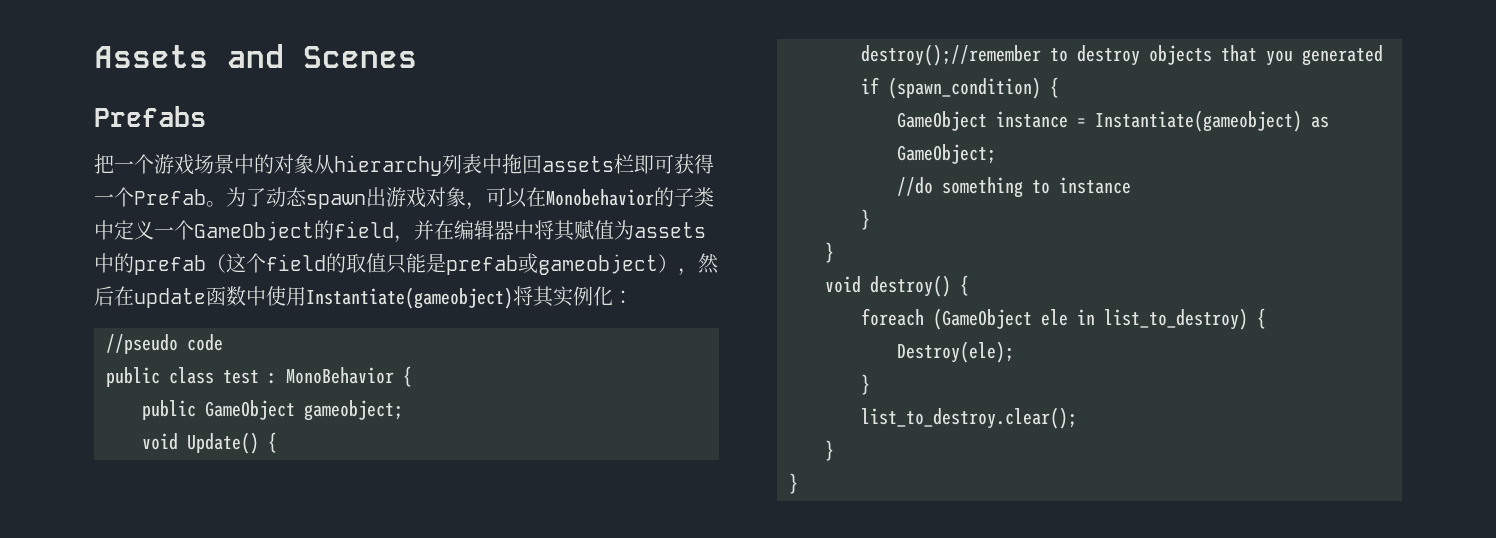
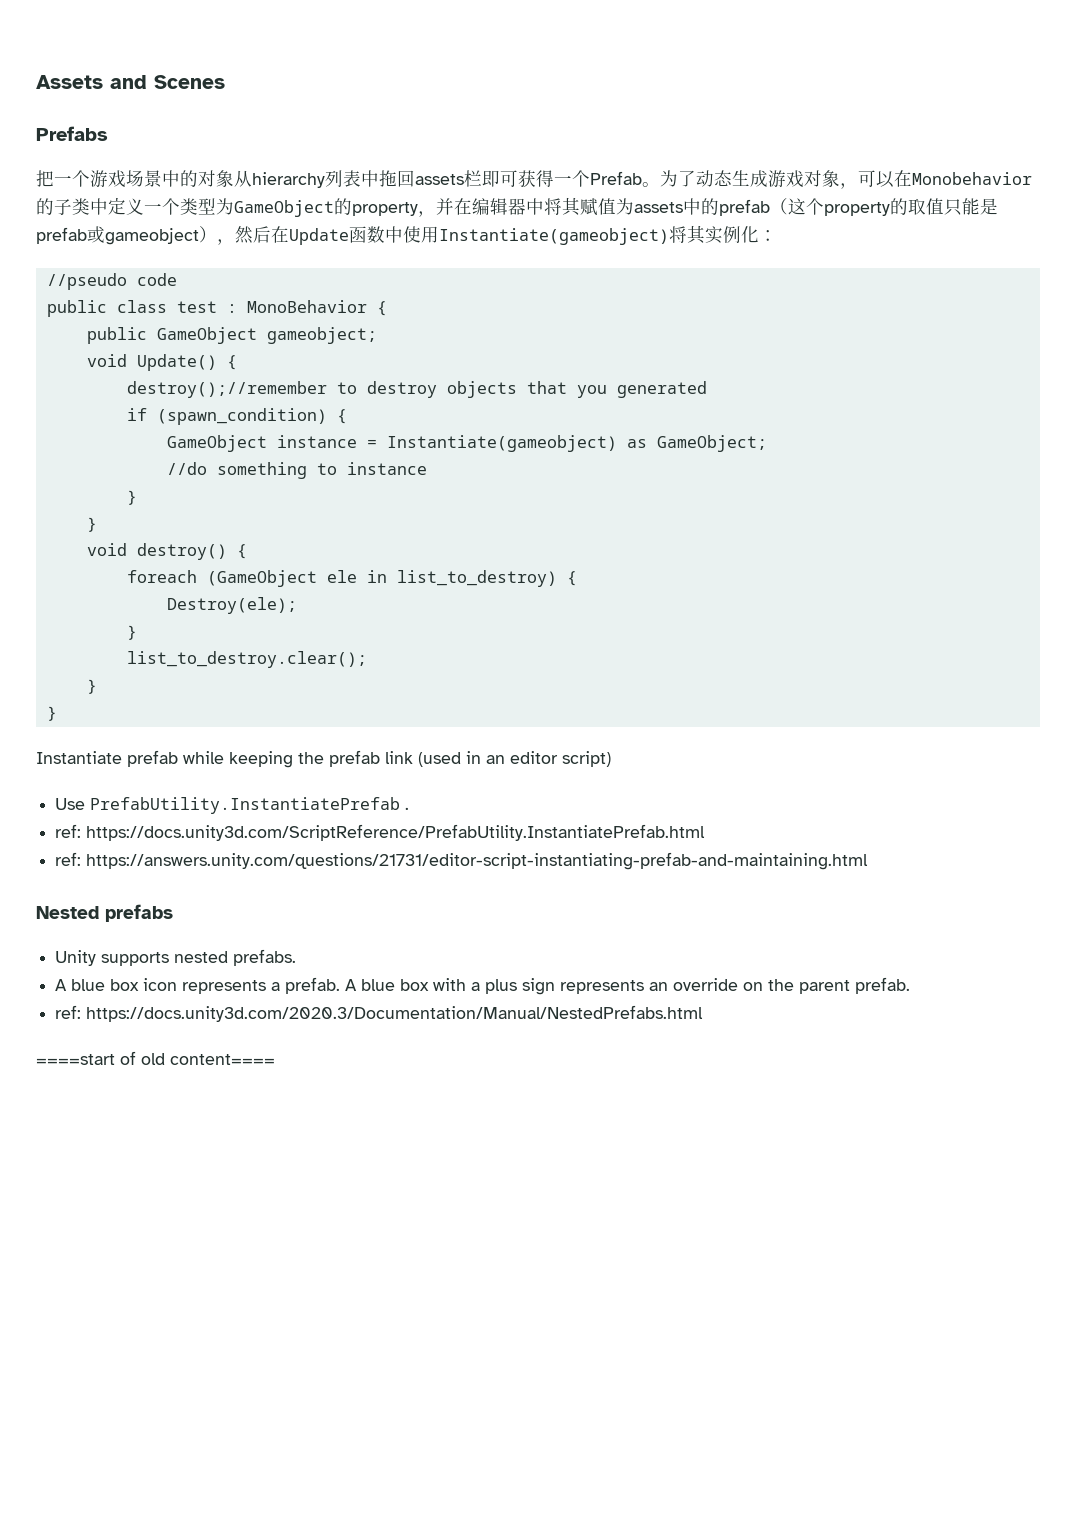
- 为了动态spawn出游戏对象，可以在Monobehavior的子类中定义一个GameObject的field，并在编辑器中将其赋值为assets中的prefab（这个field的取值只能是prefab或gameobject），然后在update函数中使用Instantiate(gameobject)将其实例化：
+ 为了动态生成游戏对象，可以在Monobehavior的子类中定义一个类型为GameObject的property，并在编辑器中将其赋值为assets中的prefab（这个property的取值只能是prefab或gameobject），然后在Update函数中使用Instantiate(gameobject)将其实例化：
+ Instantiate prefab while keeping the prefab link (used in an editor script)
+ Use PrefabUtility.InstantiatePrefab .
+ ref: https://docs.unity3d.com/ScriptReference/PrefabUtility.InstantiatePrefab.html
+ ref: https://answers.unity.com/questions/21731/editor-script-instantiating-prefab-and-maintaining.html
+ Nested prefabs
+ Unity supports nested prefabs.
+ A blue box icon represents a prefab. A blue box with a plus sign represents an override on the parent prefab.
+ ref: https://docs.unity3d.com/2020.3/Documentation/Manual/NestedPrefabs.html
+ ====start of old content====

